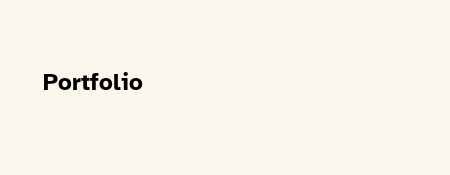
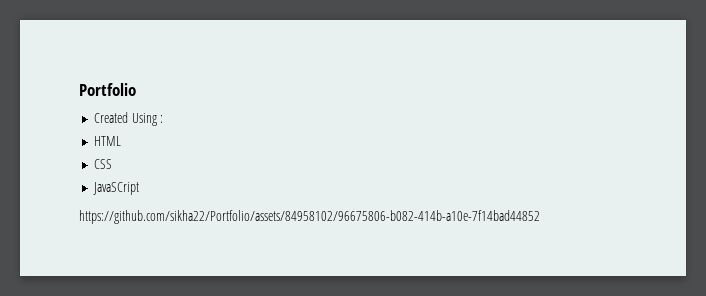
+ Created Using :
+ HTML
+ CSS
+ JavaSCript
+ https://github.com/sikha22/Portfolio/assets/84958102/96675806-b082-414b-a10e-7f14bad44852

